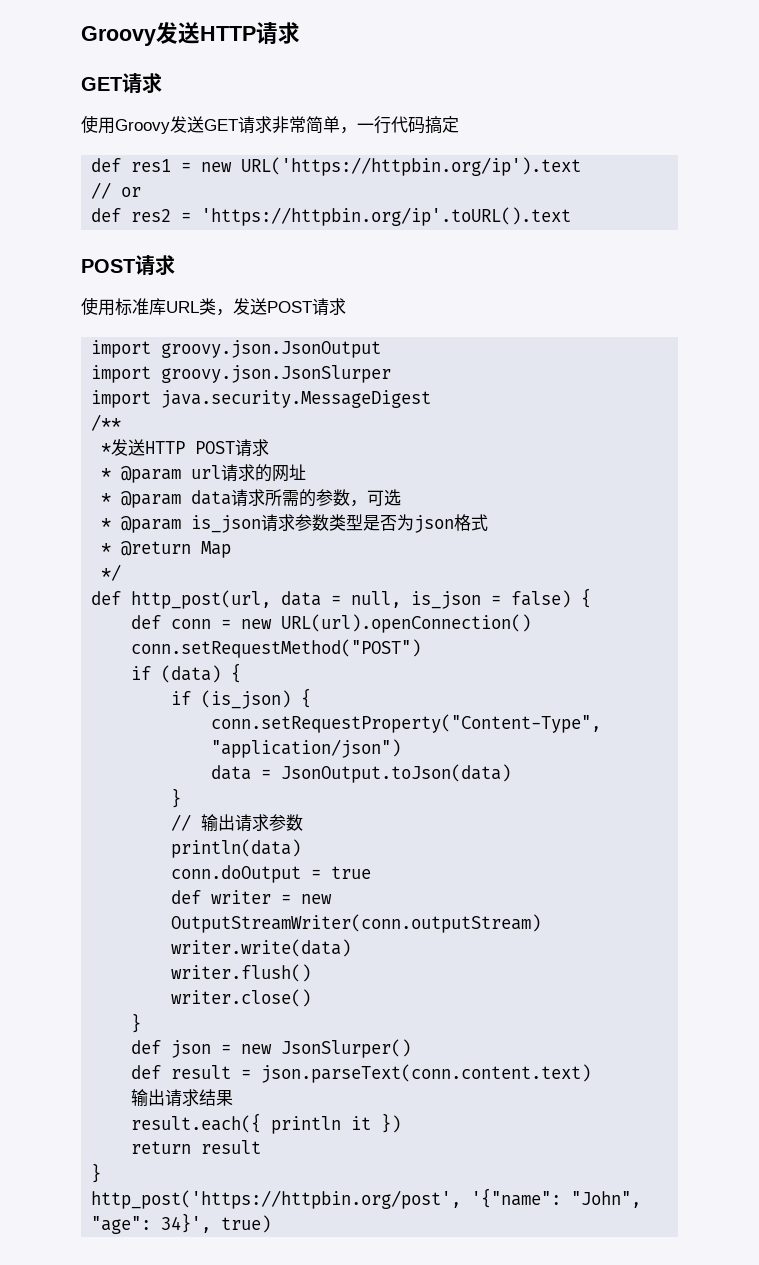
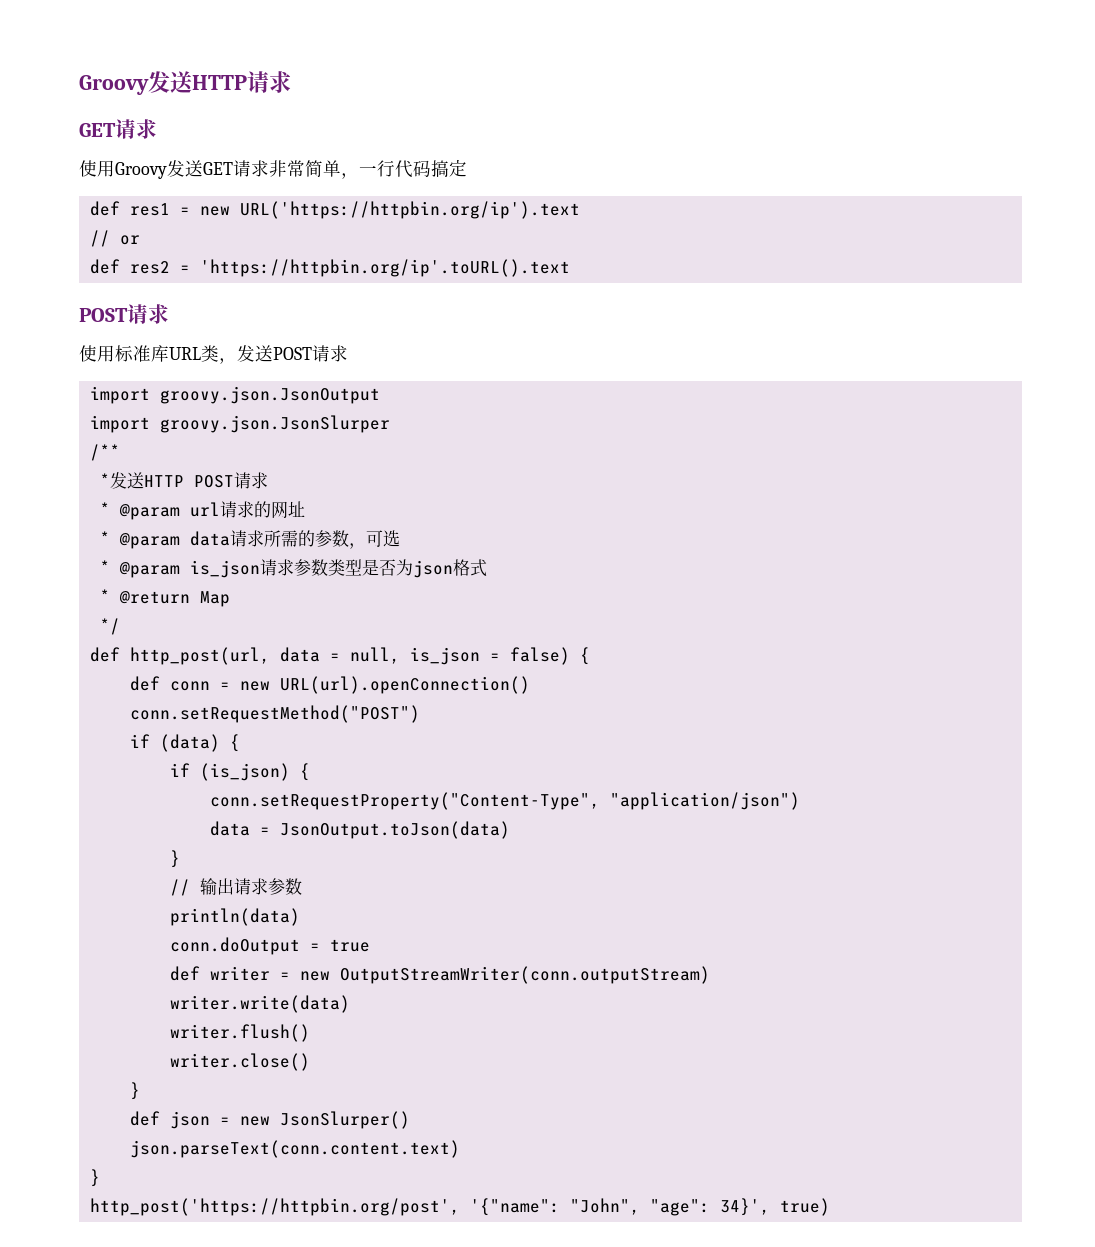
- import java.security.MessageDigest
- def result = json.parseText(conn.content.text)
- 输出请求结果
- result.each({ println it })
- return result
+ json.parseText(conn.content.text)

